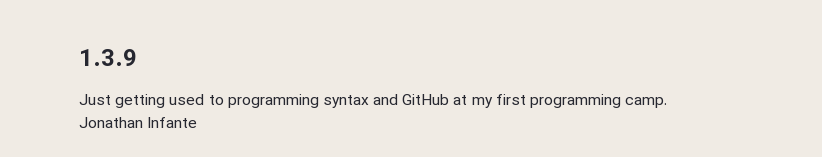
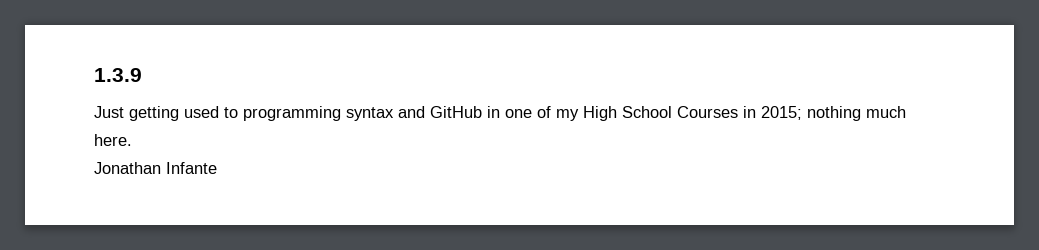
- Just getting used to programming syntax and GitHub at my first programming camp.
+ Just getting used to programming syntax and GitHub in one of my High School Courses in 2015; nothing much here.

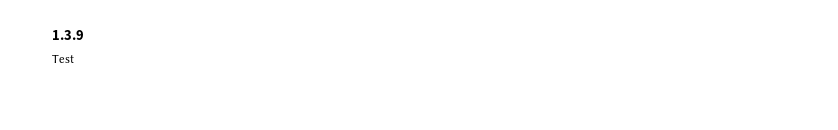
- Just getting used to programming syntax and GitHub in one of my High School Courses in 2015; nothing much here.
- Jonathan Infante
+ Test

